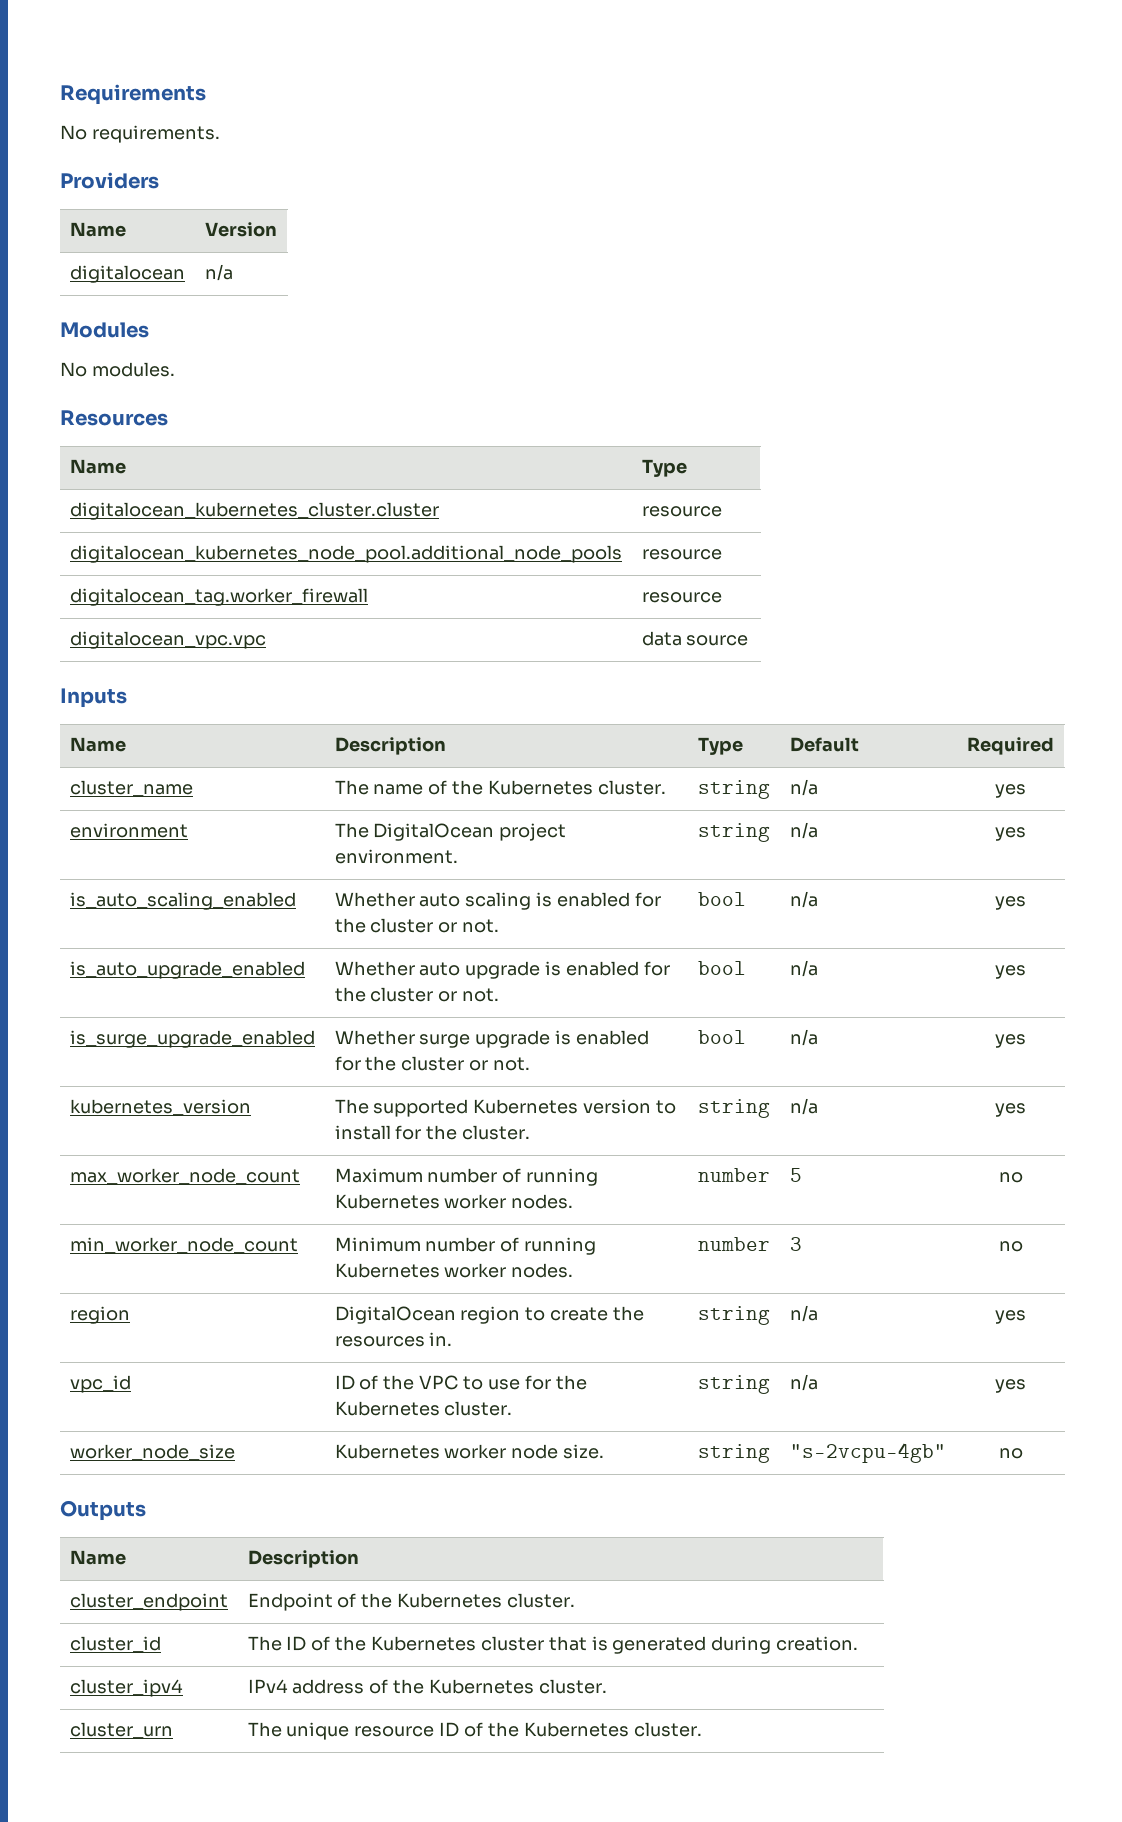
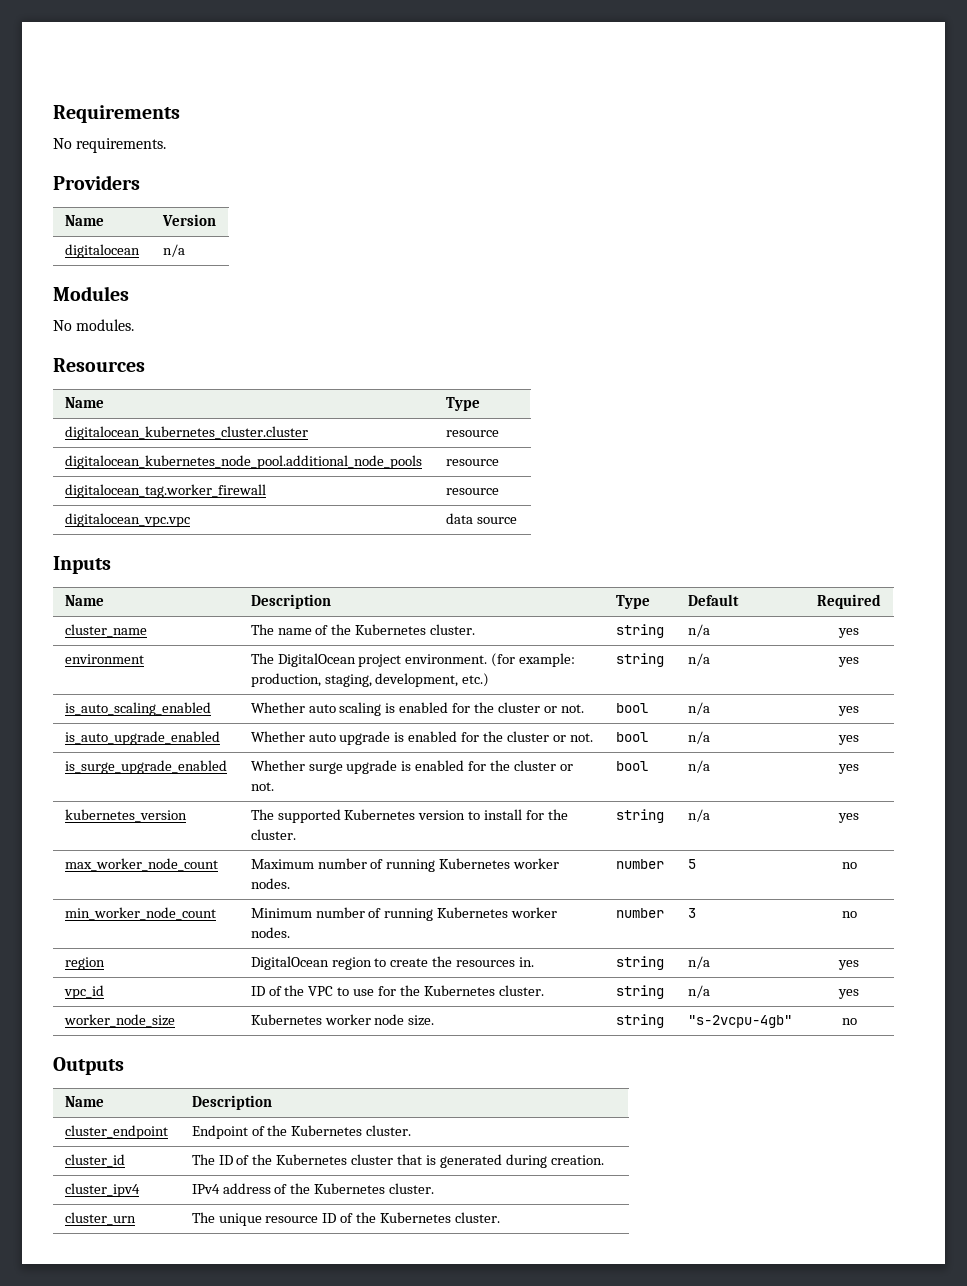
- environment | The DigitalOcean project environment. | string | n/a | yes
+ environment | The DigitalOcean project environment. (for example: production, staging, development, etc.) | string | n/a | yes

